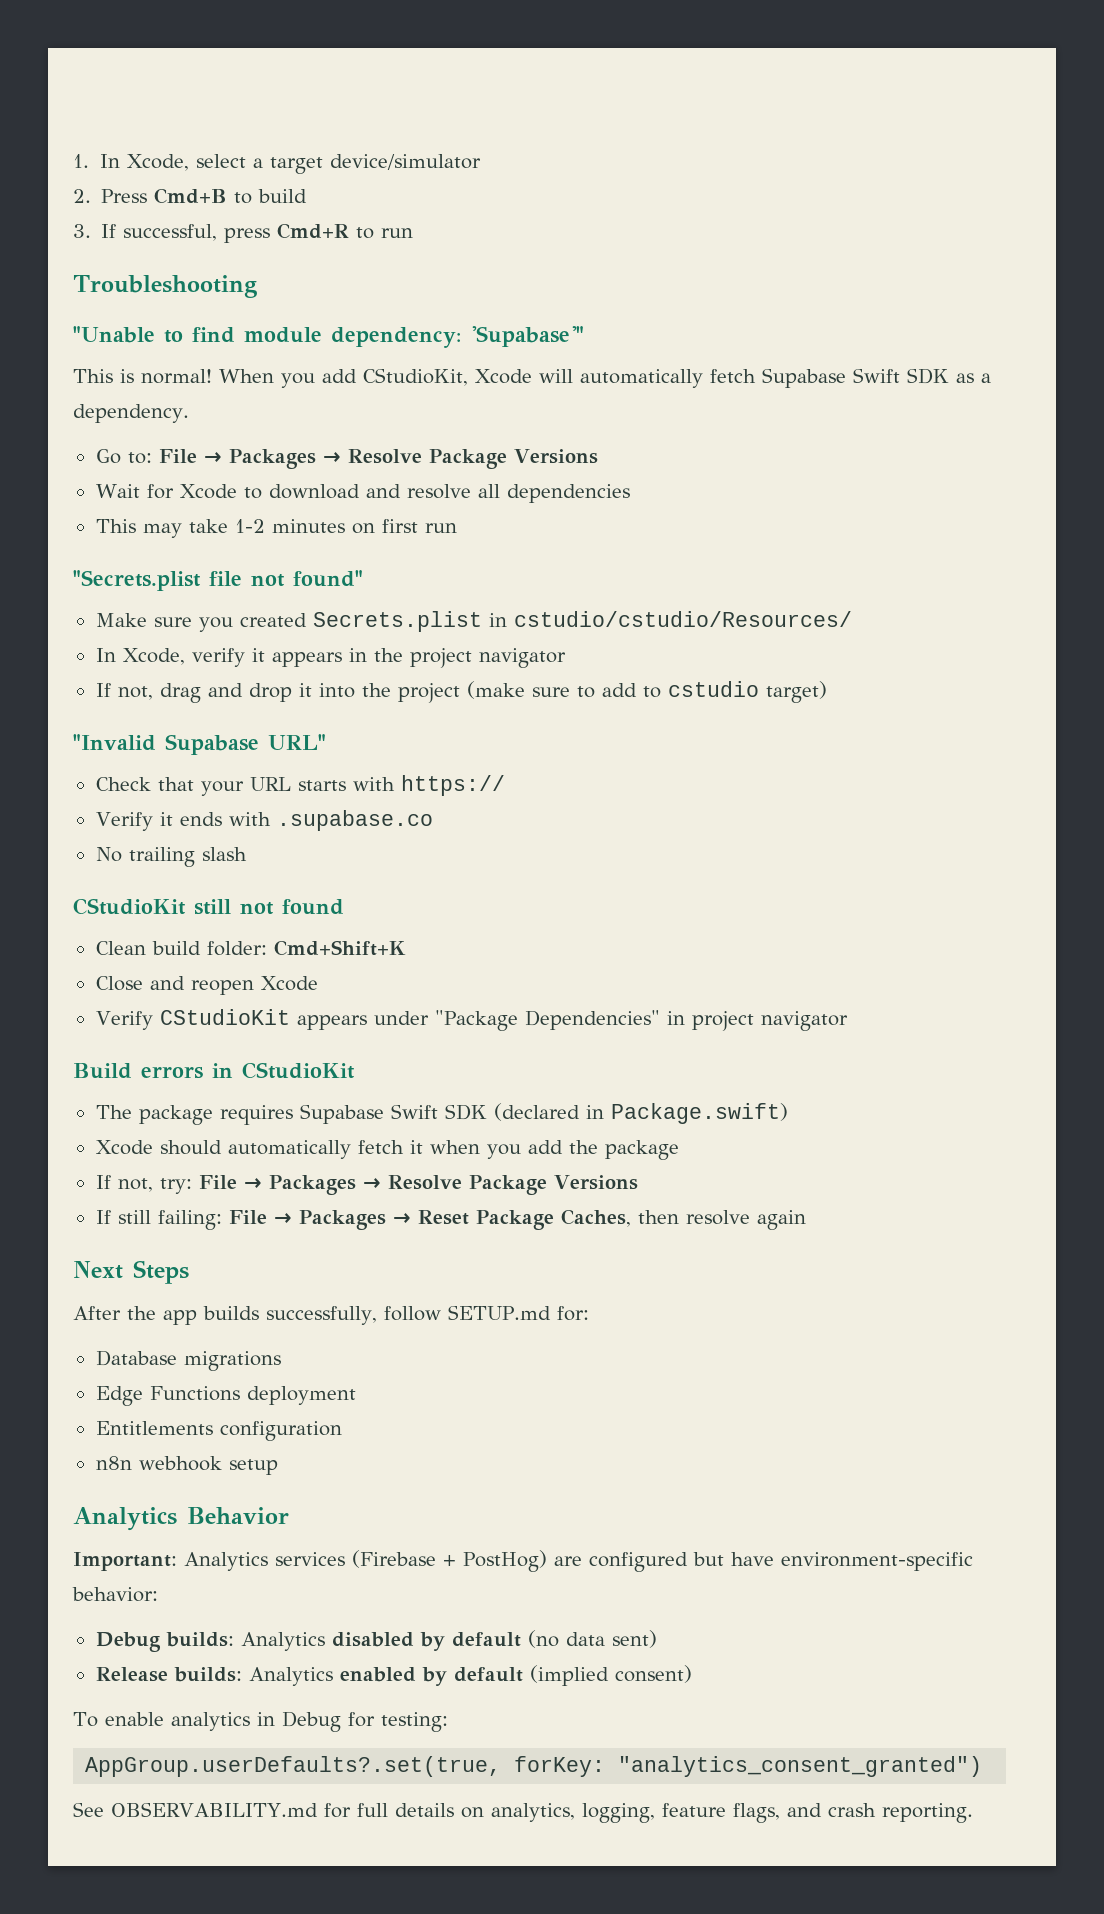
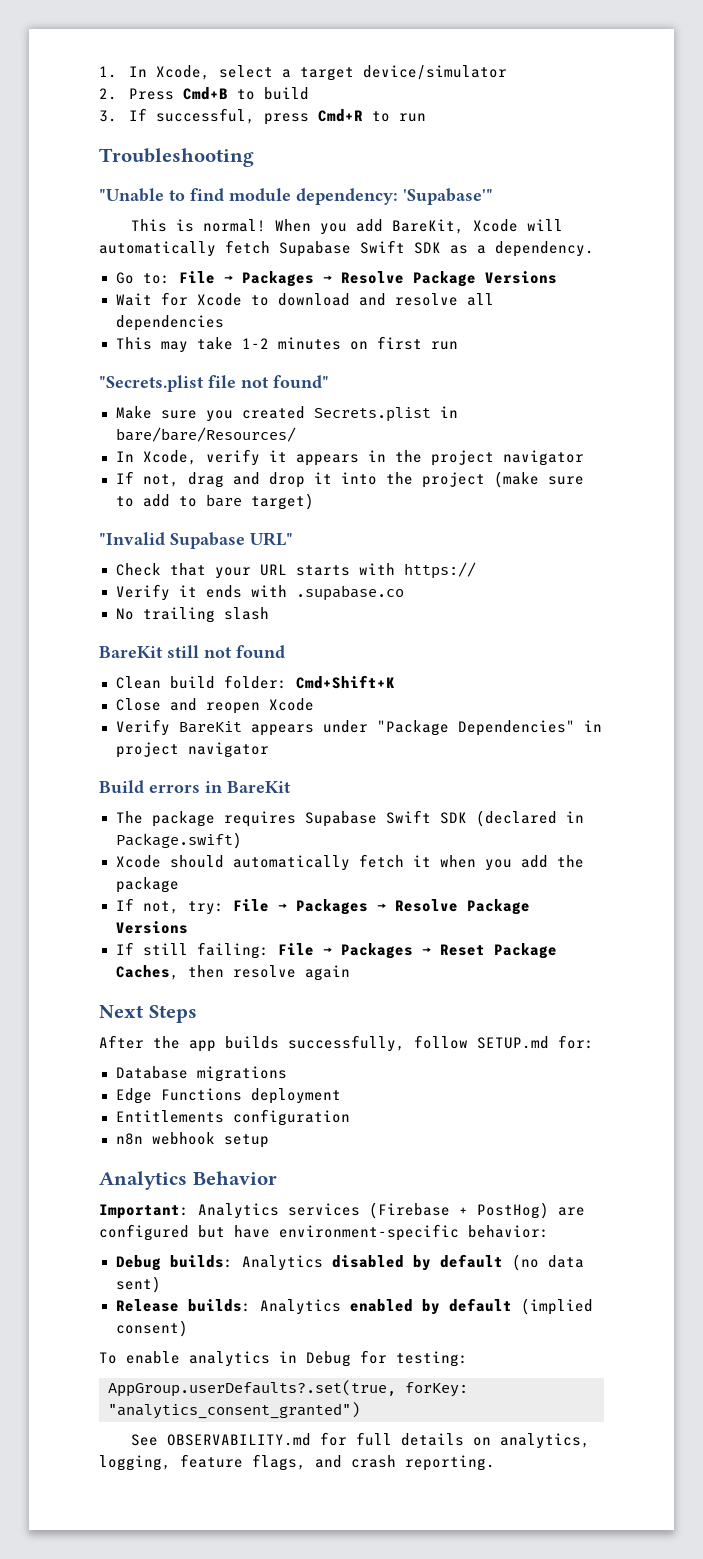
- When you add CStudioKit, Xcode will automatically fetch Supabase Swift SDK as a dependency.
+ When you add BareKit, Xcode will automatically fetch Supabase Swift SDK as a dependency.
- Make sure you created Secrets.plist in cstudio/cstudio/Resources/
+ Make sure you created Secrets.plist in bare/bare/Resources/
- If not, drag and drop it into the project (make sure to add to cstudio target)
+ If not, drag and drop it into the project (make sure to add to bare target)
- CStudioKit still not found
+ BareKit still not found
- Verify CStudioKit appears under "Package Dependencies" in project navigator
+ Verify BareKit appears under "Package Dependencies" in project navigator
- Build errors in CStudioKit
+ Build errors in BareKit

